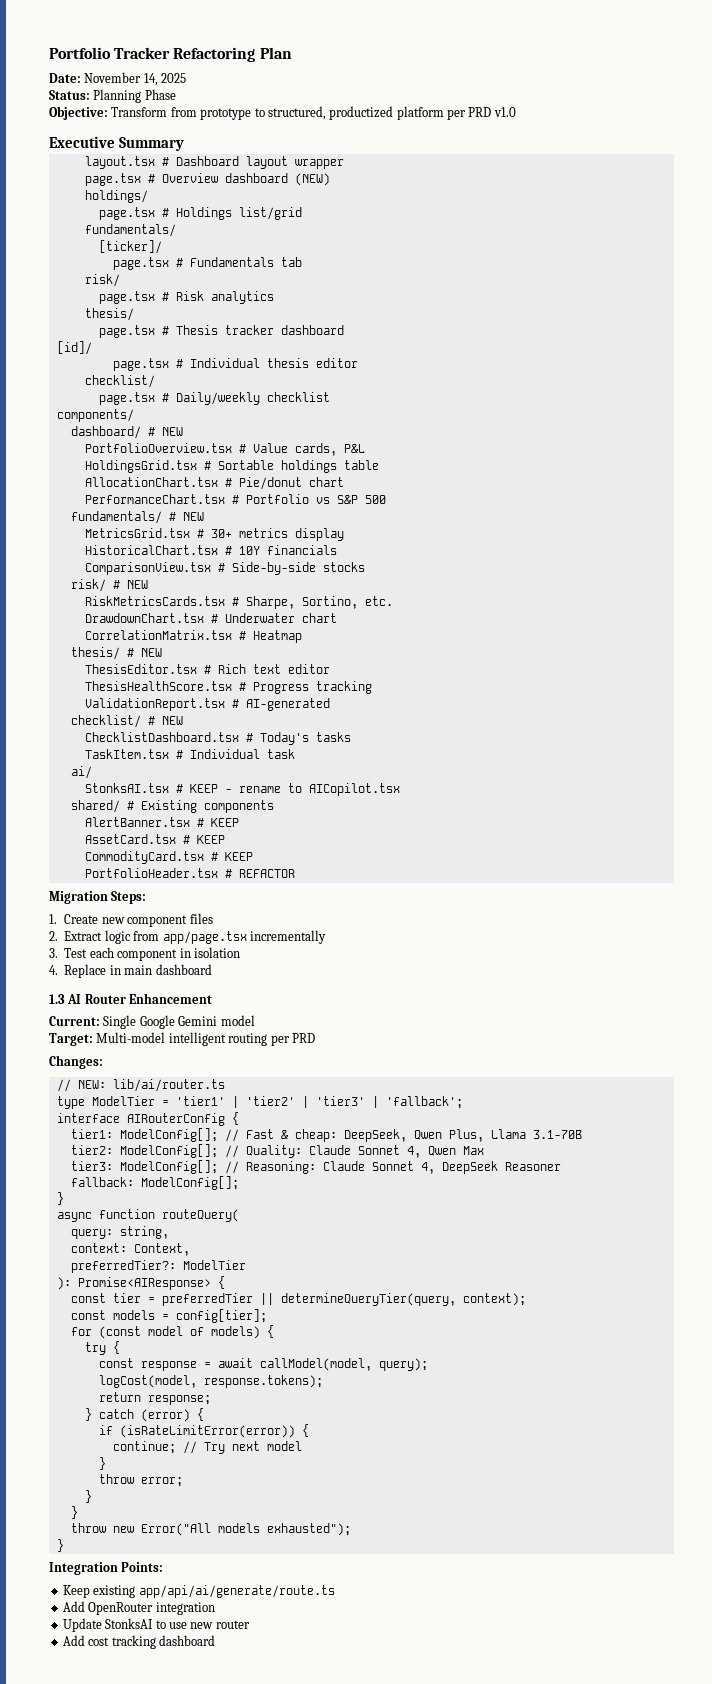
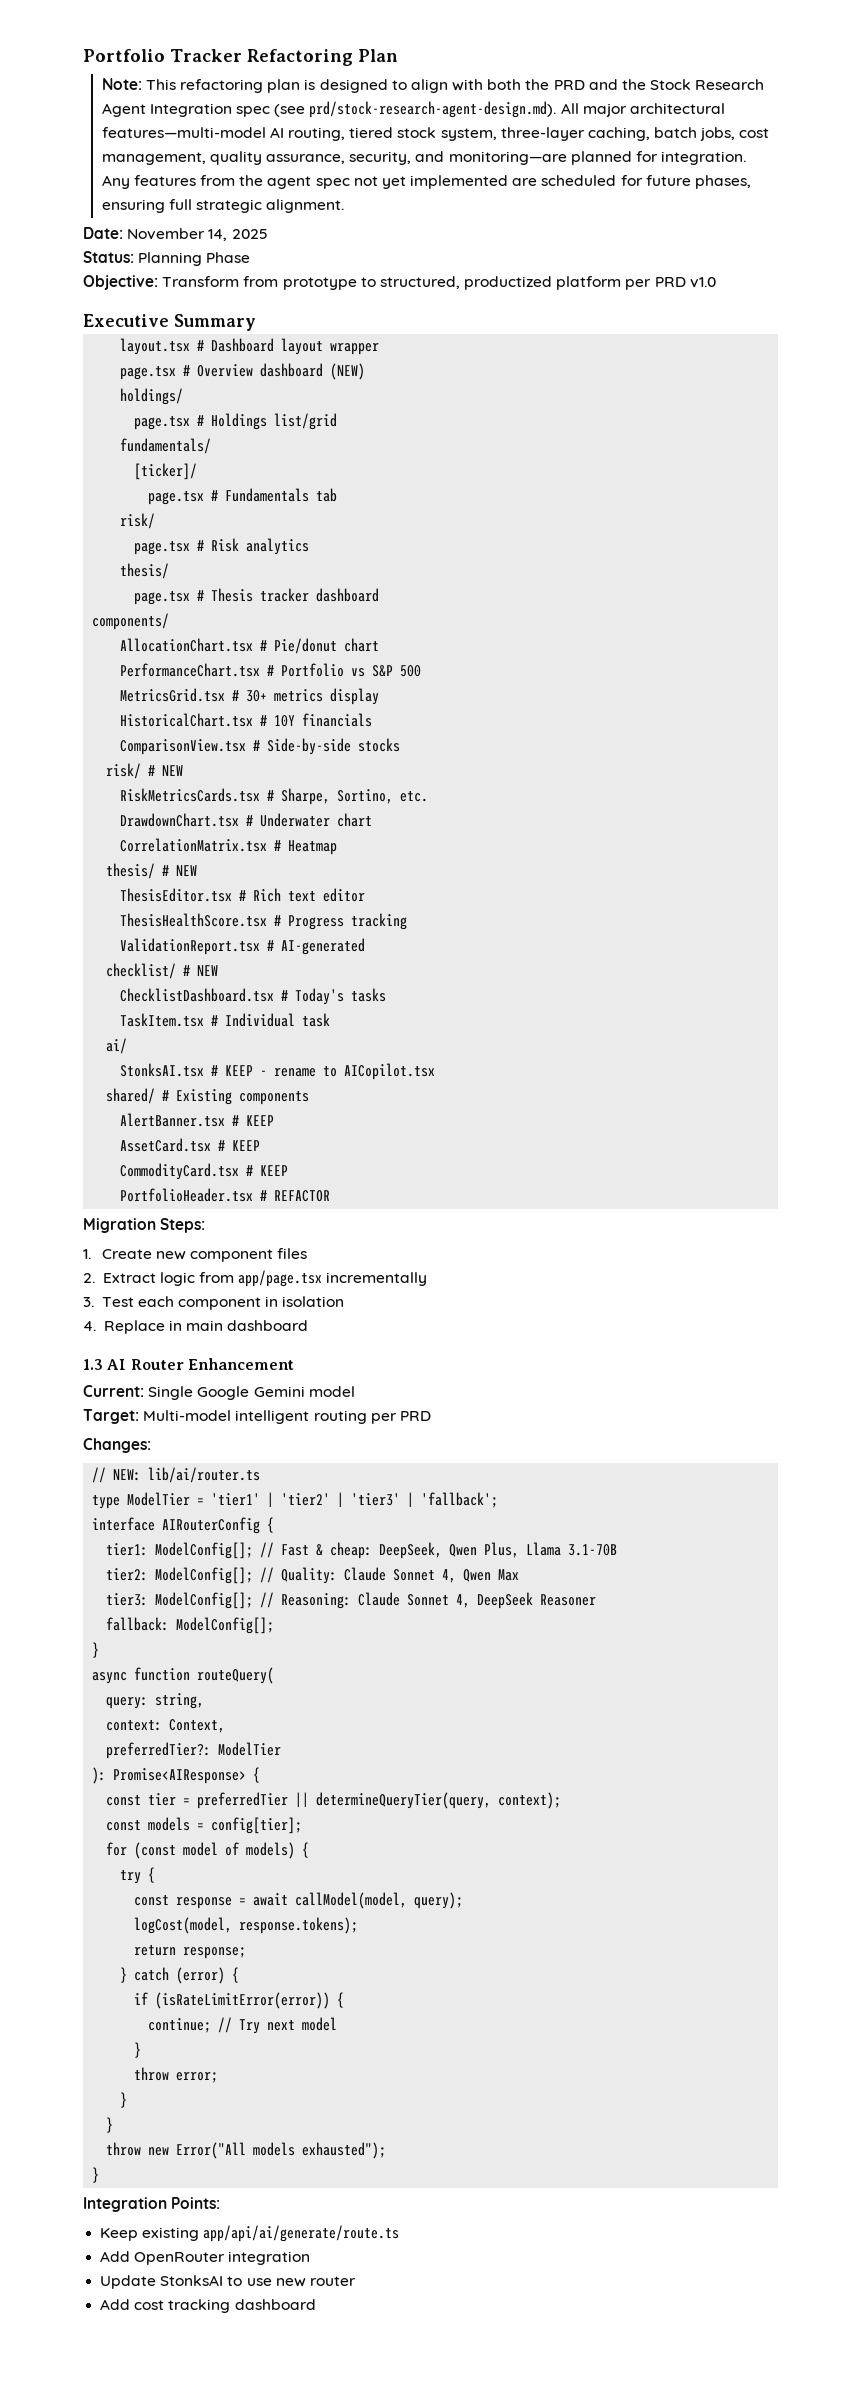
+ Note: This refactoring plan is designed to align with both the PRD and the Stock Research Agent Integration spec (see prd/stock-research-agent-design.md). All major architectural features—multi-model AI routing, tiered stock system, three-layer caching, batch jobs, cost management, quality assurance, security, and monitoring—are planned for integration. Any features from the agent spec not yet implemented are scheduled for future phases, ensuring full strategic alignment.
- [id]/
- page.tsx # Individual thesis editor
- checklist/
- page.tsx # Daily/weekly checklist
  components/
- dashboard/ # NEW
- PortfolioOverview.tsx # Value cards, P&L
- HoldingsGrid.tsx # Sortable holdings table
- fundamentals/ # NEW

